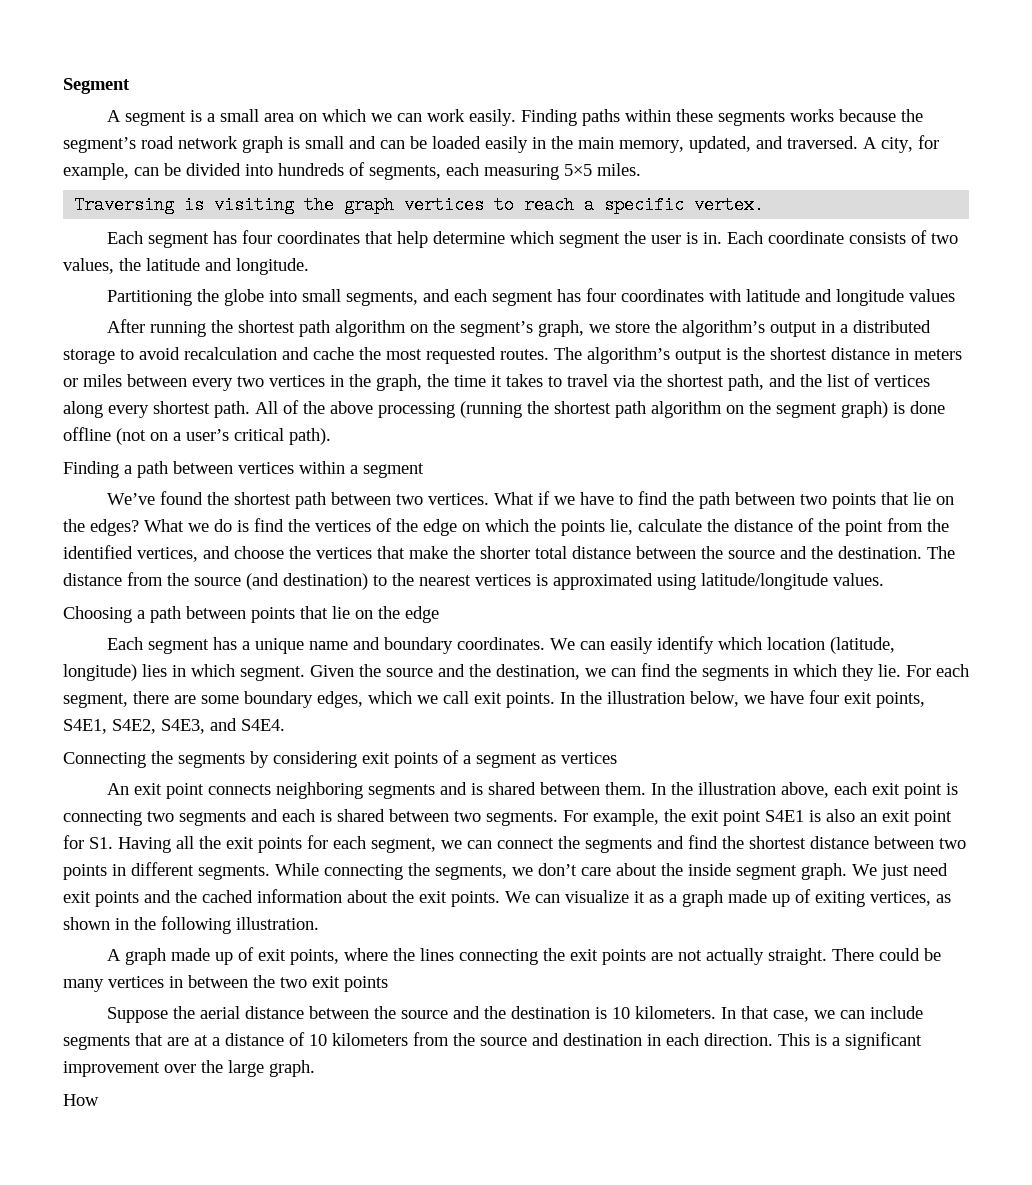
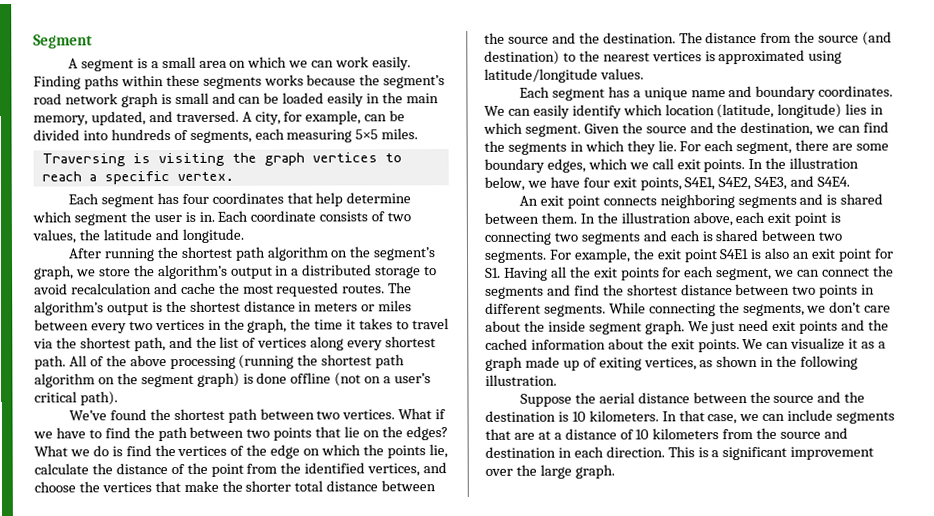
- Partitioning the globe into small segments, and each segment has four coordinates with latitude and longitude values
- Finding a path between vertices within a segment
- Choosing a path between points that lie on the edge
- Connecting the segments by considering exit points of a segment as vertices
- A graph made up of exit points, where the lines connecting the exit points are not actually straight. There could be many vertices in between the two exit points
- How

